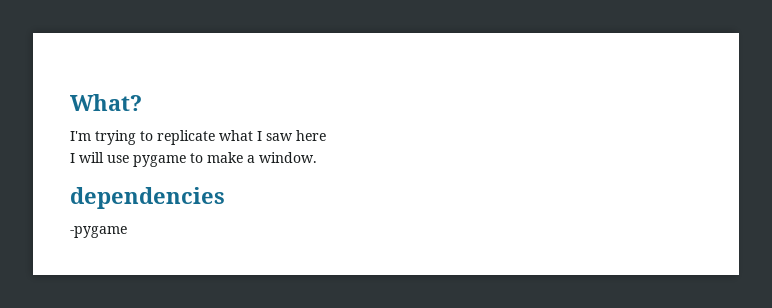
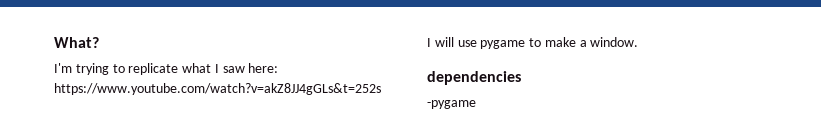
- I'm trying to replicate what I saw here
+ I'm trying to replicate what I saw here: https://www.youtube.com/watch?v=akZ8JJ4gGLs&t=252s

